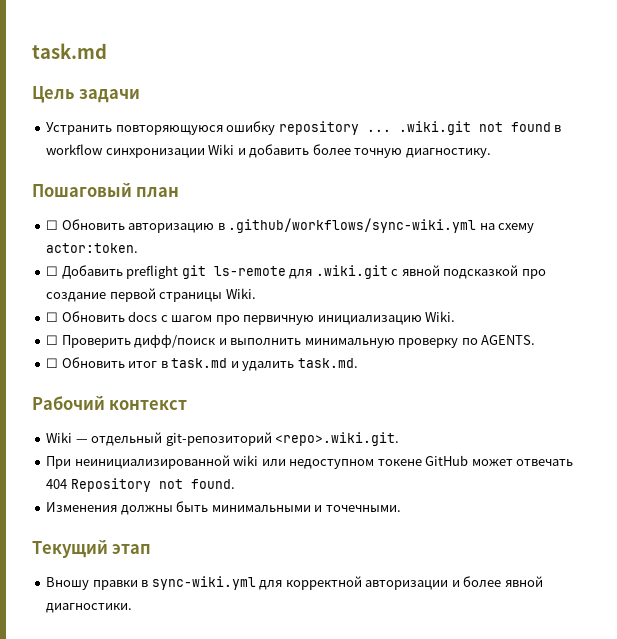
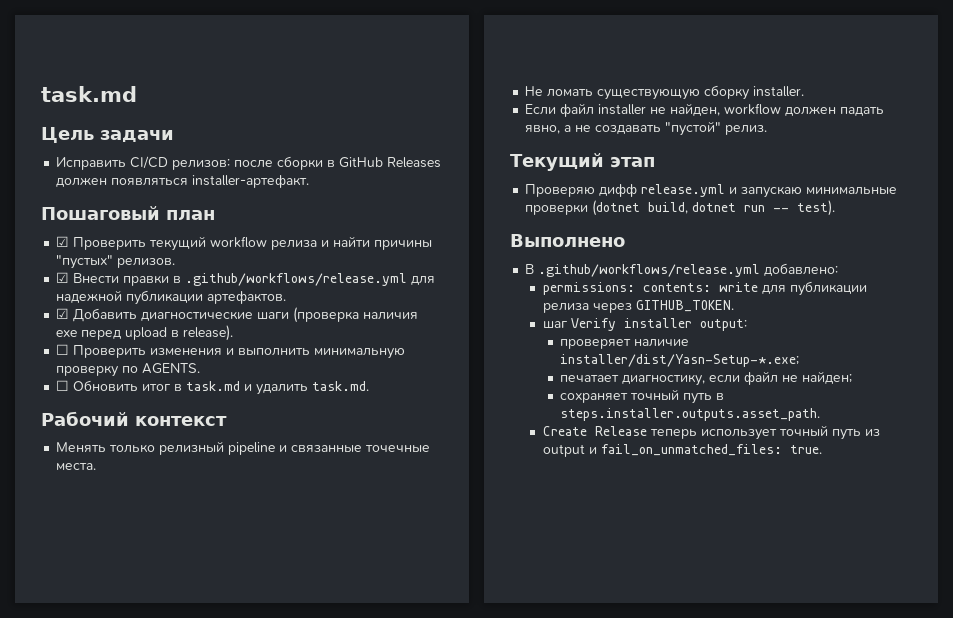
- Устранить повторяющуюся ошибку repository ... .wiki.git not found в workflow синхронизации Wiki и добавить более точную диагностику.
+ Исправить CI/CD релизов: после сборки в GitHub Releases должен появляться installer-артефакт.
  Пошаговый план
- ☐ Обновить авторизацию в .github/workflows/sync-wiki.yml на схему actor:token.
- ☐ Добавить preflight git ls-remote для .wiki.git с явной подсказкой про создание первой страницы Wiki.
- ☐ Обновить docs с шагом про первичную инициализацию Wiki.
+ ☑ Проверить текущий workflow релиза и найти причины "пустых" релизов.
+ ☑ Внести правки в .github/workflows/release.yml для надежной публикации артефактов.
+ ☑ Добавить диагностические шаги (проверка наличия exe перед upload в release).
- ☐ Проверить дифф/поиск и выполнить минимальную проверку по AGENTS.
+ ☐ Проверить изменения и выполнить минимальную проверку по AGENTS.
- Wiki — отдельный git-репозиторий <repo>.wiki.git.
- При неинициализированной wiki или недоступном токене GitHub может отвечать 404 Repository not found.
- Изменения должны быть минимальными и точечными.
+ Менять только релизный pipeline и связанные точечные места.
+ Не ломать существующую сборку installer.
+ Если файл installer не найден, workflow должен падать явно, а не создавать "пустой" релиз.
  Текущий этап
- Вношу правки в sync-wiki.yml для корректной авторизации и более явной диагностики.
+ Проверяю дифф release.yml и запускаю минимальные проверки (dotnet build, dotnet run -- test).
+ Выполнено
+ В .github/workflows/release.yml добавлено:
+ permissions: contents: write для публикации релиза через GITHUB_TOKEN.
+ шаг Verify installer output:
+ проверяет наличие installer/dist/Yasn-Setup-*.exe;
+ печатает диагностику, если файл не найден;
+ сохраняет точный путь в steps.installer.outputs.asset_path.
+ Create Release теперь использует точный путь из output и fail_on_unmatched_files: true.

